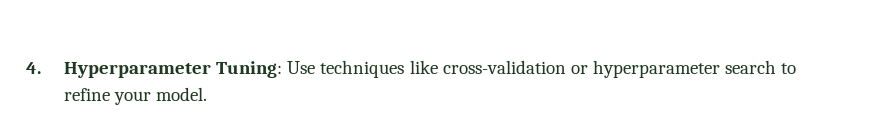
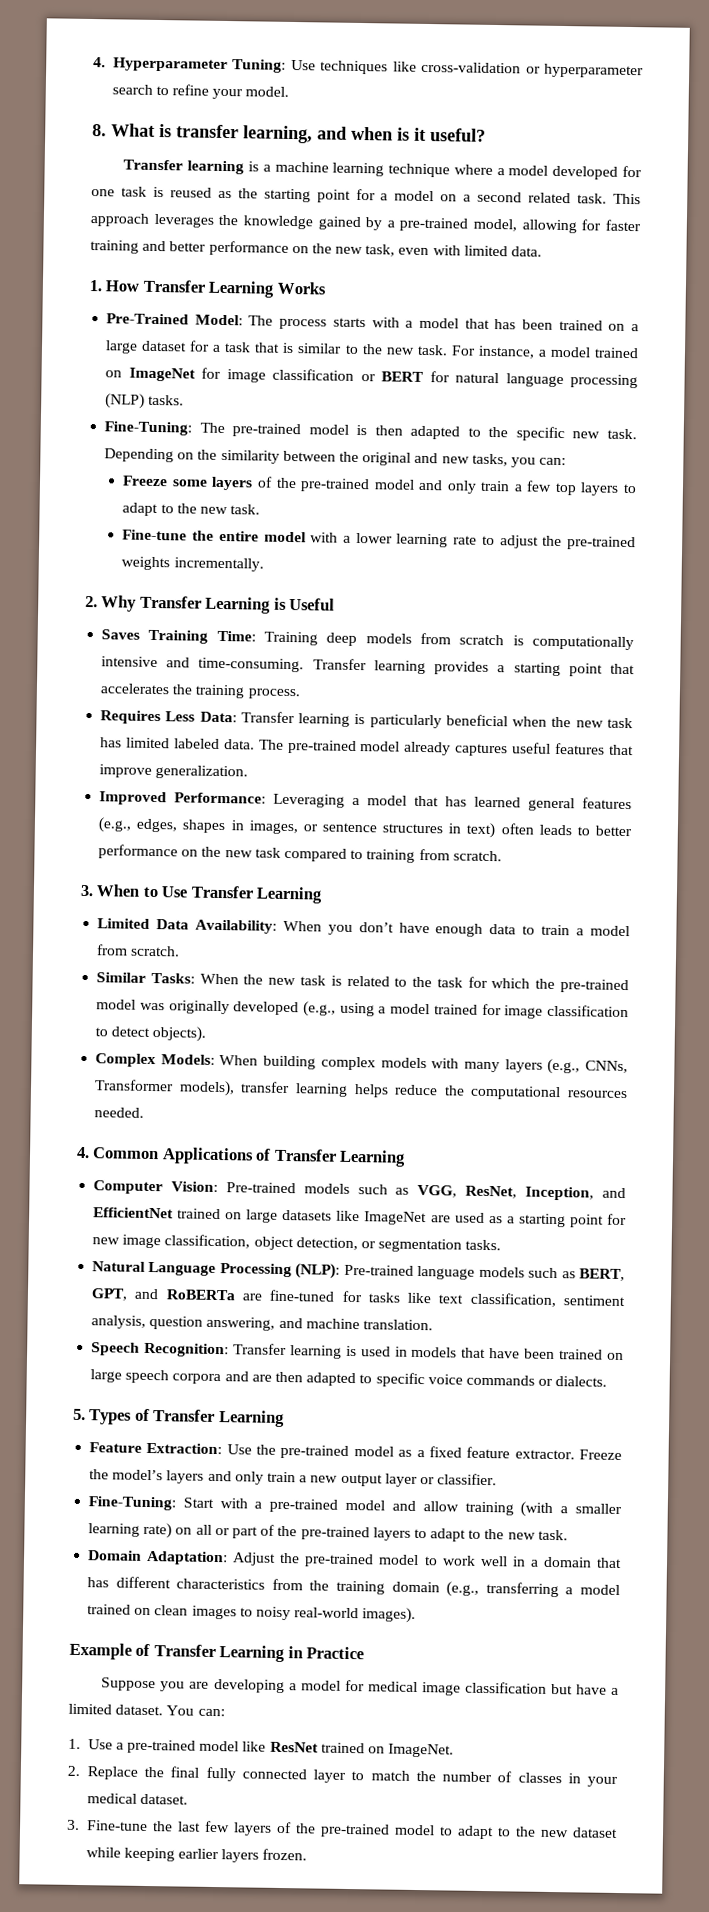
+ 8. What is transfer learning, and when is it useful?
+ Transfer learning is a machine learning technique where a model developed for one task is reused as the starting point for a model on a second related task. This approach leverages the knowledge gained by a pre-trained model, allowing for faster training and better performance on the new task, even with limited data.
+ 1. How Transfer Learning Works
+ Pre-Trained Model: The process starts with a model that has been trained on a large dataset for a task that is similar to the new task. For instance, a model trained on ImageNet for image classification or BERT for natural language processing (NLP) tasks.
+ Fine-Tuning: The pre-trained model is then adapted to the specific new task. Depending on the similarity between the original and new tasks, you can:
+ Freeze some layers of the pre-trained model and only train a few top layers to adapt to the new task.
+ Fine-tune the entire model with a lower learning rate to adjust the pre-trained weights incrementally.
+ 2. Why Transfer Learning is Useful
+ Saves Training Time: Training deep models from scratch is computationally intensive and time-consuming. Transfer learning provides a starting point that accelerates the training process.
+ Requires Less Data: Transfer learning is particularly beneficial when the new task has limited labeled data. The pre-trained model already captures useful features that improve generalization.
+ Improved Performance: Leveraging a model that has learned general features (e.g., edges, shapes in images, or sentence structures in text) often leads to better performance on the new task compared to training from scratch.
+ 3. When to Use Transfer Learning
+ Limited Data Availability: When you don’t have enough data to train a model from scratch.
+ Similar Tasks: When the new task is related to the task for which the pre-trained model was originally developed (e.g., using a model trained for image classification to detect objects).
+ Complex Models: When building complex models with many layers (e.g., CNNs, Transformer models), transfer learning helps reduce the computational resources needed.
+ 4. Common Applications of Transfer Learning
+ Computer Vision: Pre-trained models such as VGG, ResNet, Inception, and EfficientNet trained on large datasets like ImageNet are used as a starting point for new image classification, object detection, or segmentation tasks.
+ Natural Language Processing (NLP): Pre-trained language models such as BERT, GPT, and RoBERTa are fine-tuned for tasks like text classification, sentiment analysis, question answering, and machine translation.
+ Speech Recognition: Transfer learning is used in models that have been trained on large speech corpora and are then adapted to specific voice commands or dialects.
+ 5. Types of Transfer Learning
+ Feature Extraction: Use the pre-trained model as a fixed feature extractor. Freeze the model’s layers and only train a new output layer or classifier.
+ Fine-Tuning: Start with a pre-trained model and allow training (with a smaller learning rate) on all or part of the pre-trained layers to adapt to the new task.
+ Domain Adaptation: Adjust the pre-trained model to work well in a domain that has different characteristics from the training domain (e.g., transferring a model trained on clean images to noisy real-world images).
+ Example of Transfer Learning in Practice
+ Suppose you are developing a model for medical image classification but have a limited dataset. You can:
+ 1. Use a pre-trained model like ResNet trained on ImageNet.
+ 2. Replace the final fully connected layer to match the number of classes in your medical dataset.
+ 3. Fine-tune the last few layers of the pre-trained model to adapt to the new dataset while keeping earlier layers frozen.

